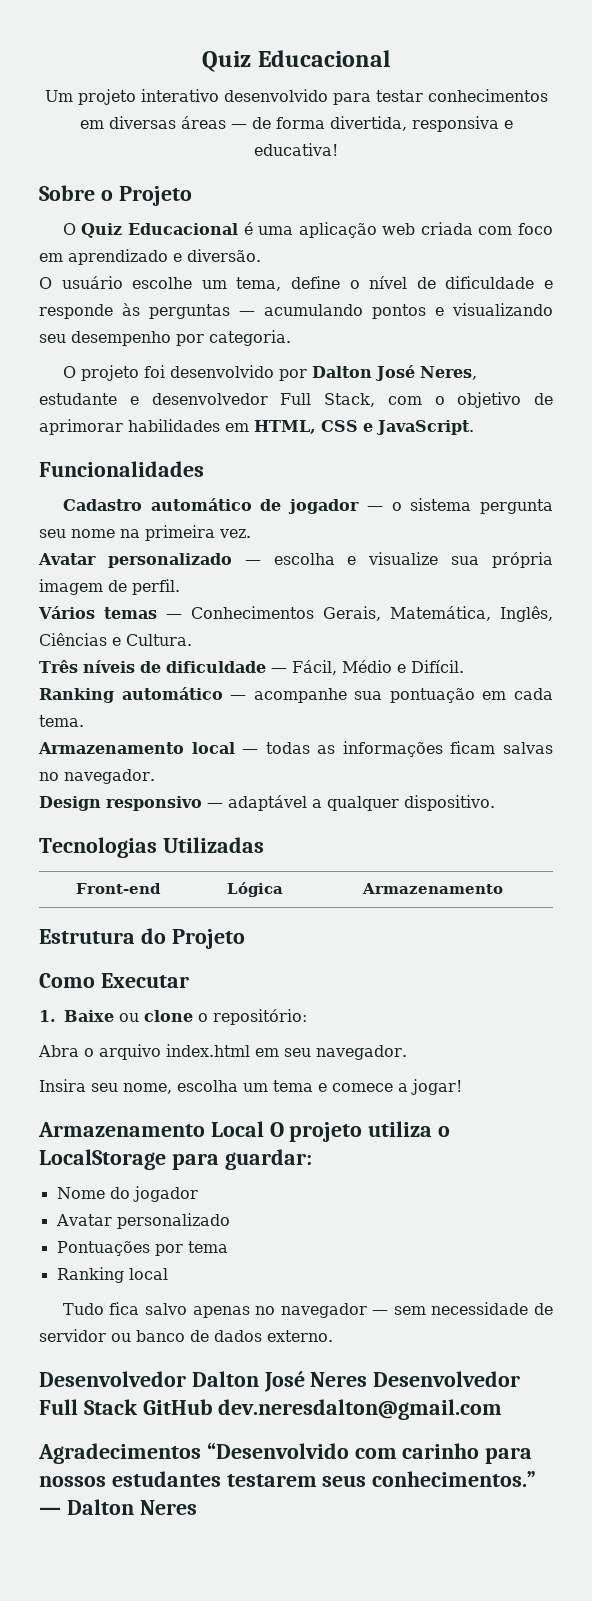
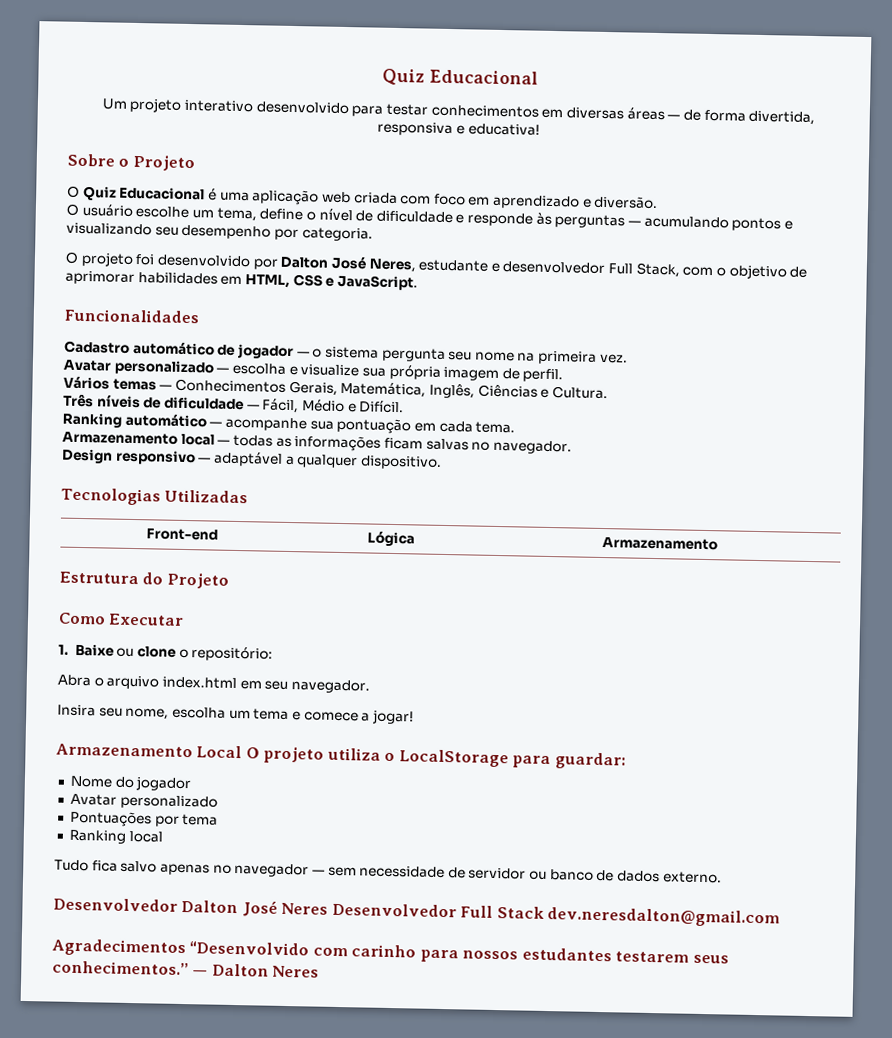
- Desenvolvedor Dalton José Neres Desenvolvedor Full Stack GitHub dev.neresdalton@gmail.com
+ Desenvolvedor Dalton José Neres Desenvolvedor Full Stack dev.neresdalton@gmail.com

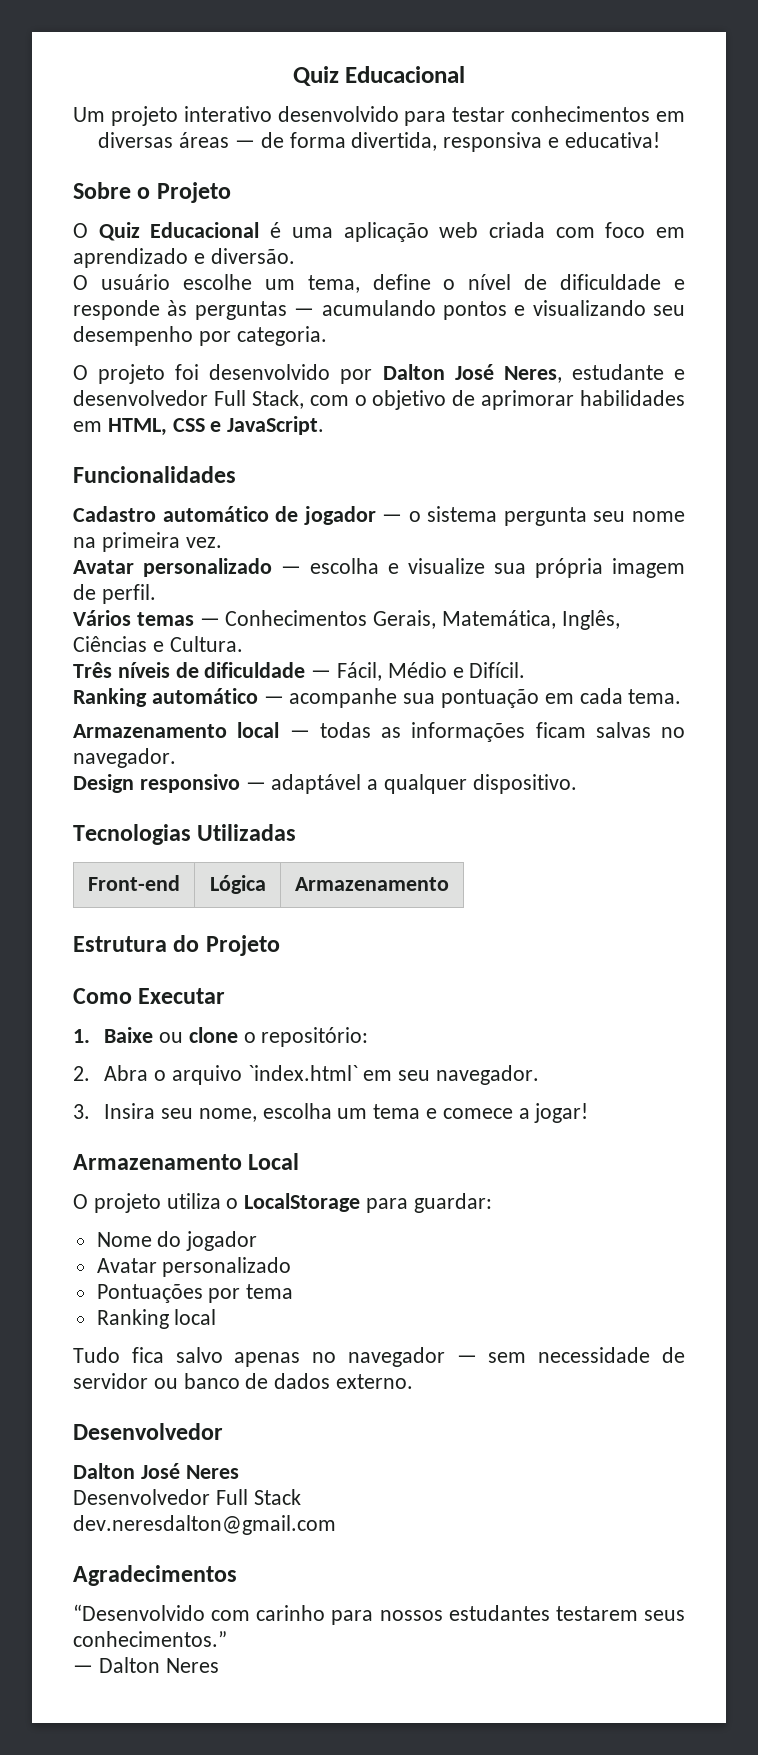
- Abra o arquivo index.html em seu navegador.
+ 2. Abra o arquivo `index.html` em seu navegador.
- Insira seu nome, escolha um tema e comece a jogar!
+ 3. Insira seu nome, escolha um tema e comece a jogar!
- Armazenamento Local O projeto utiliza o LocalStorage para guardar:
+ Armazenamento Local
+ O projeto utiliza o LocalStorage para guardar:
  Tudo fica salvo apenas no navegador — sem necessidade de servidor ou banco de dados externo.
- Desenvolvedor Dalton José Neres Desenvolvedor Full Stack dev.neresdalton@gmail.com
+ Desenvolvedor
+ Dalton José Neres
+ Desenvolvedor Full Stack
+ dev.neresdalton@gmail.com
- Agradecimentos “Desenvolvido com carinho para nossos estudantes testarem seus conhecimentos.” — Dalton Neres
+ Agradecimentos
+ “Desenvolvido com carinho para nossos estudantes testarem seus conhecimentos.”
+ — Dalton Neres

